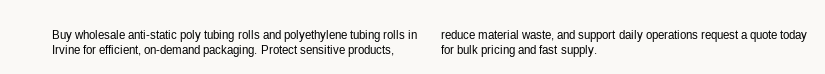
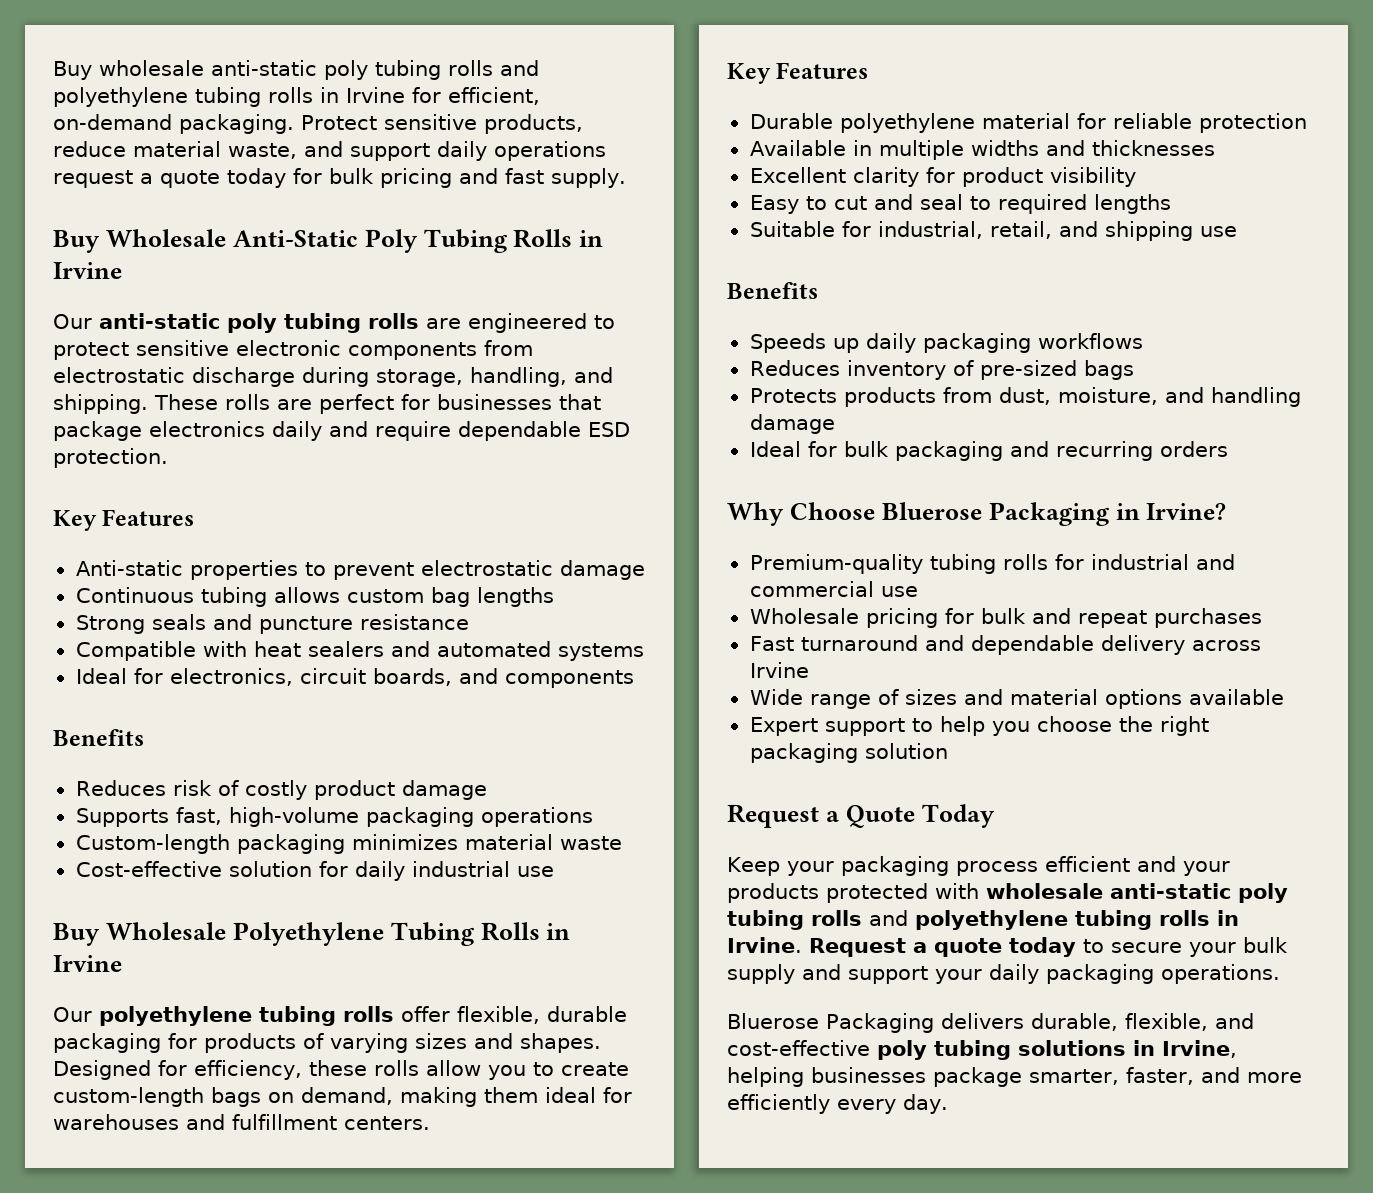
+ Buy Wholesale Anti-Static Poly Tubing Rolls in Irvine
+ Our anti-static poly tubing rolls are engineered to protect sensitive electronic components from electrostatic discharge during storage, handling, and shipping. These rolls are perfect for businesses that package electronics daily and require dependable ESD protection.
+ Key Features
+ Anti-static properties to prevent electrostatic damage
+ Continuous tubing allows custom bag lengths
+ Strong seals and puncture resistance
+ Compatible with heat sealers and automated systems
+ Ideal for electronics, circuit boards, and components
+ Benefits
+ Reduces risk of costly product damage
+ Supports fast, high-volume packaging operations
+ Custom-length packaging minimizes material waste
+ Cost-effective solution for daily industrial use
+ Buy Wholesale Polyethylene Tubing Rolls in Irvine
+ Our polyethylene tubing rolls offer flexible, durable packaging for products of varying sizes and shapes. Designed for efficiency, these rolls allow you to create custom-length bags on demand, making them ideal for warehouses and fulfillment centers.
+ Key Features
+ Durable polyethylene material for reliable protection
+ Available in multiple widths and thicknesses
+ Excellent clarity for product visibility
+ Easy to cut and seal to required lengths
+ Suitable for industrial, retail, and shipping use
+ Benefits
+ Speeds up daily packaging workflows
+ Reduces inventory of pre-sized bags
+ Protects products from dust, moisture, and handling damage
+ Ideal for bulk packaging and recurring orders
+ Why Choose Bluerose Packaging in Irvine?
+ Premium-quality tubing rolls for industrial and commercial use
+ Wholesale pricing for bulk and repeat purchases
+ Fast turnaround and dependable delivery across Irvine
+ Wide range of sizes and material options available
+ Expert support to help you choose the right packaging solution
+ Request a Quote Today
+ Keep your packaging process efficient and your products protected with wholesale anti-static poly tubing rolls and polyethylene tubing rolls in Irvine. Request a quote today to secure your bulk supply and support your daily packaging operations.
+ Bluerose Packaging delivers durable, flexible, and cost-effective poly tubing solutions in Irvine, helping businesses package smarter, faster, and more efficiently every day.

